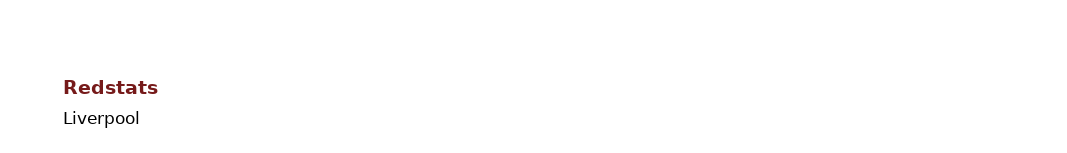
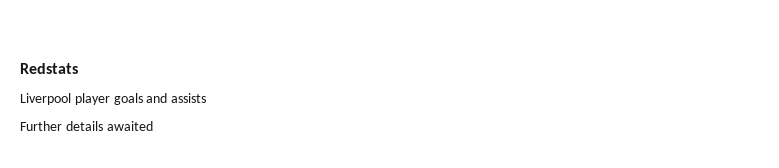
- Liverpool
+ Liverpool player goals and assists
+ Further details awaited

